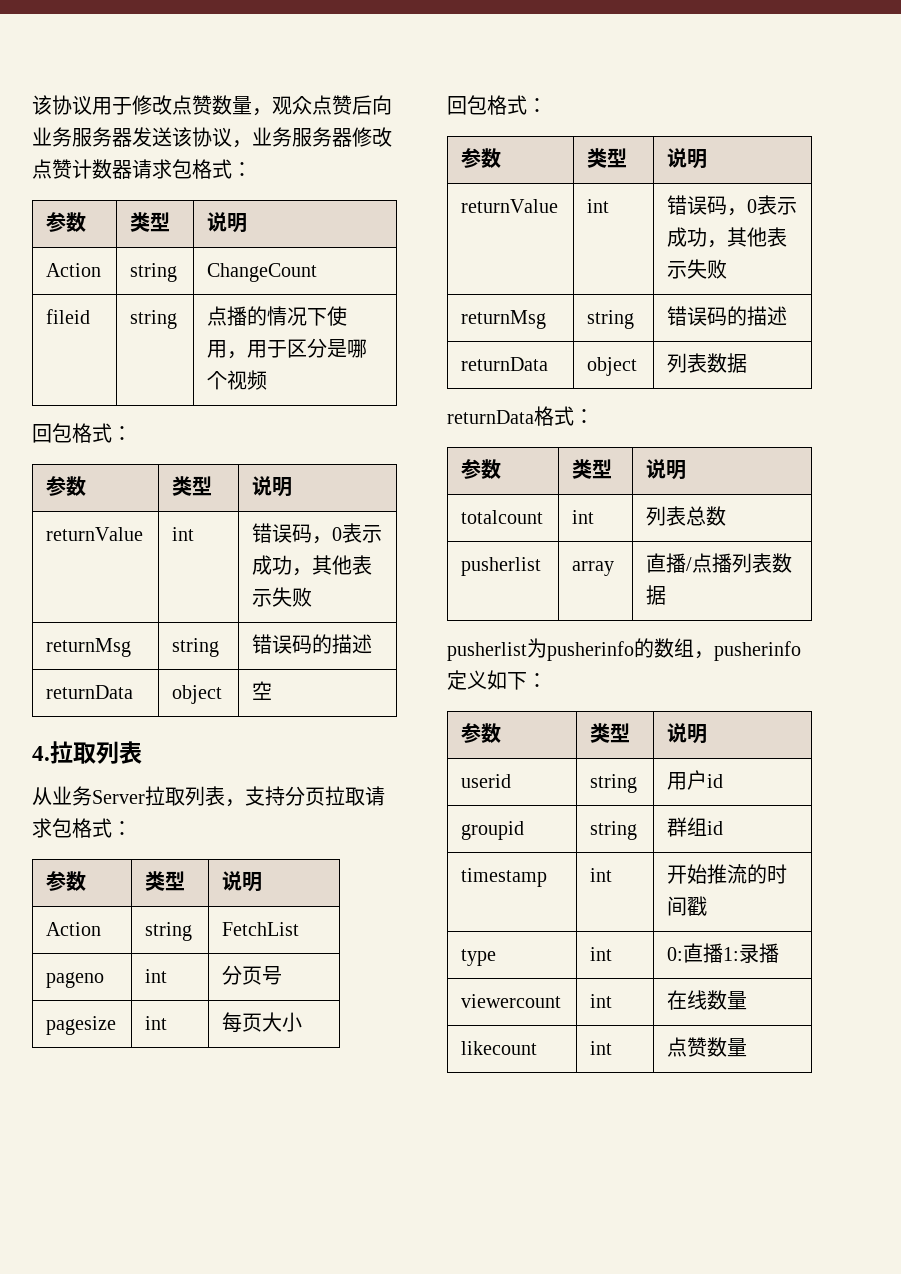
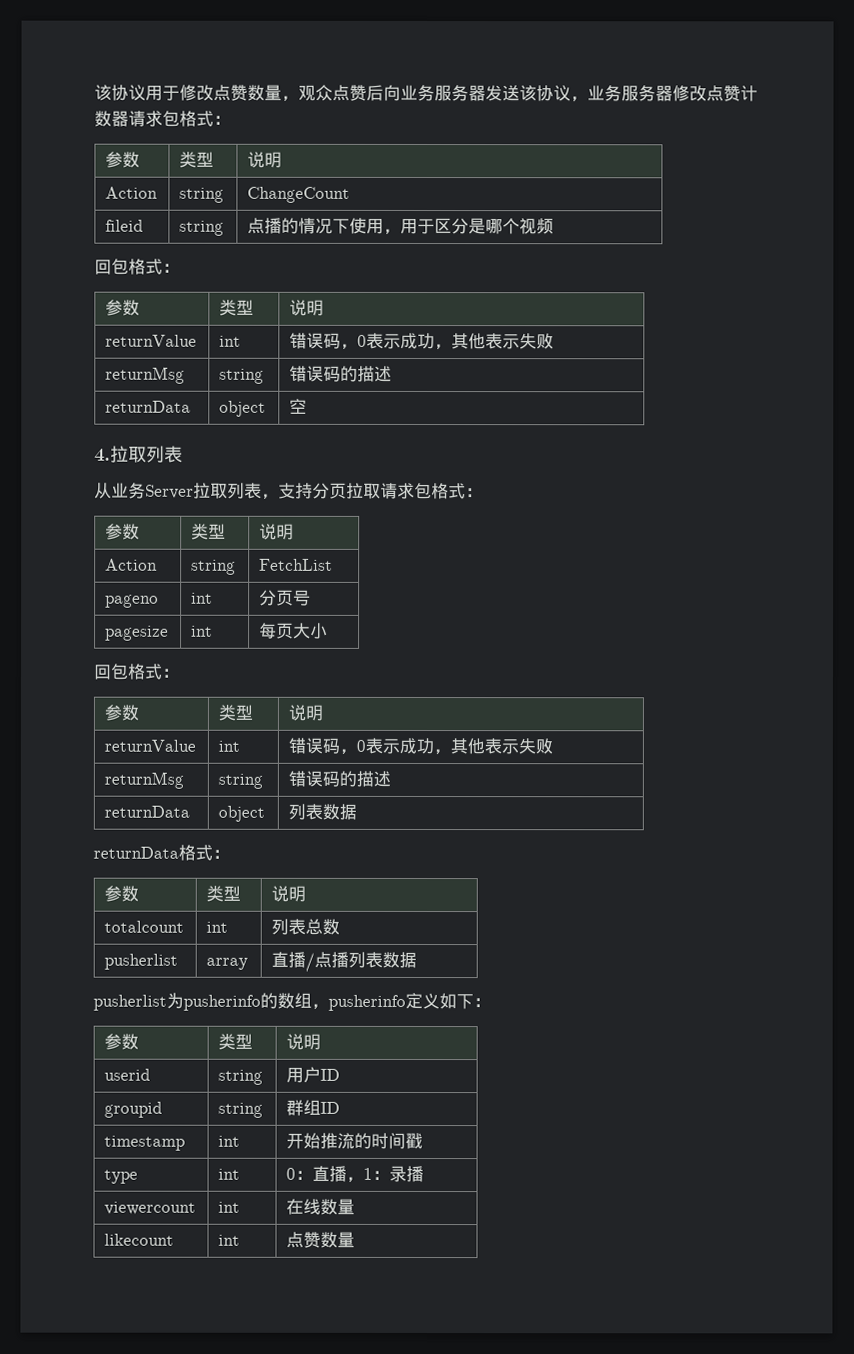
- userid | string | 用户id
+ userid | string | 用户ID
- groupid | string | 群组id
+ groupid | string | 群组ID
- type | int | 0:直播1:录播
+ type | int | 0：直播，1：录播

